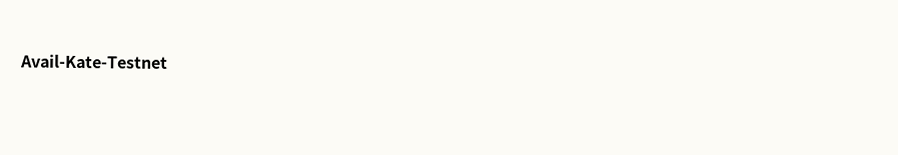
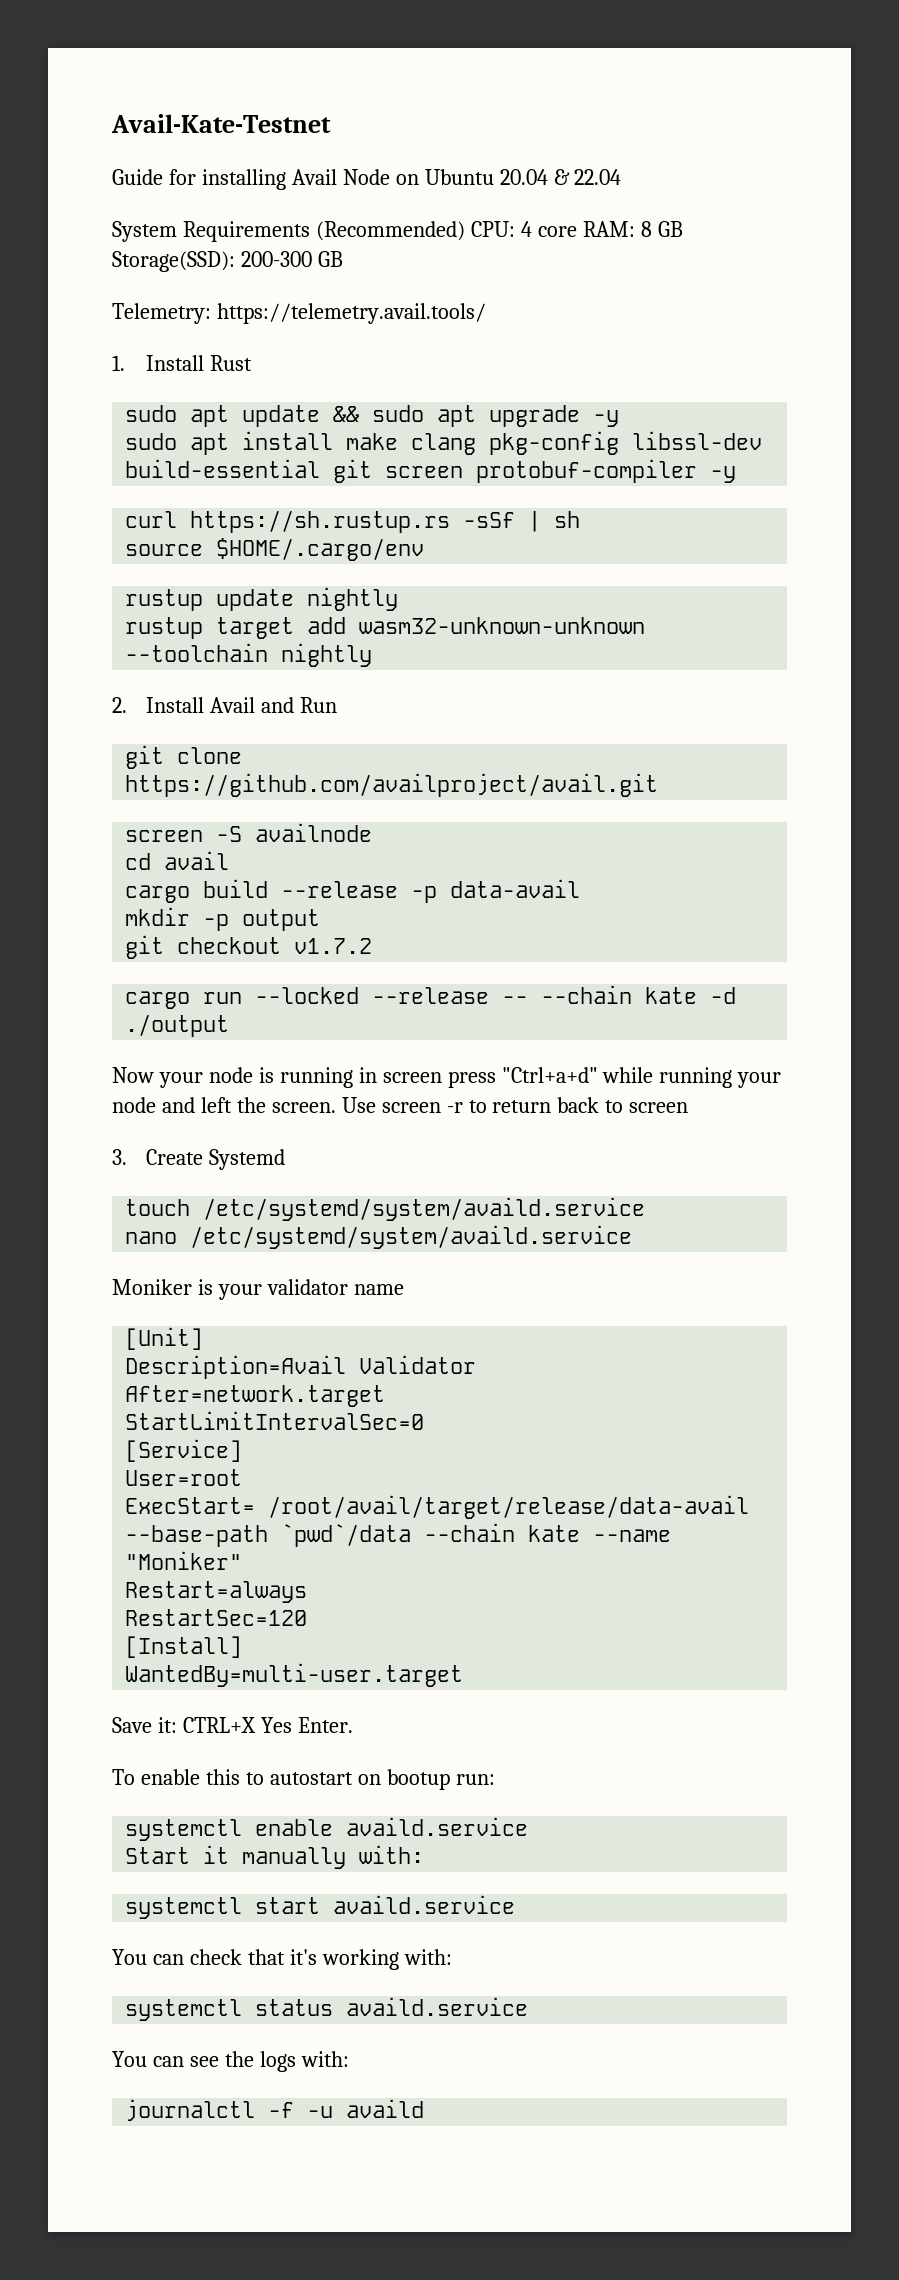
+ Guide for installing Avail Node on Ubuntu 20.04 & 22.04
+ System Requirements (Recommended) CPU: 4 core RAM: 8 GB Storage(SSD): 200-300 GB
+ Telemetry: https://telemetry.avail.tools/
+ 1. Install Rust
+ sudo apt update && sudo apt upgrade -y
+ sudo apt install make clang pkg-config libssl-dev build-essential git screen protobuf-compiler -y
+ curl https://sh.rustup.rs -sSf | sh
+ source $HOME/.cargo/env
+ rustup update nightly
+ rustup target add wasm32-unknown-unknown --toolchain nightly
+ 2. Install Avail and Run
+ git clone https://github.com/availproject/avail.git
+ screen -S availnode
+ cd avail
+ cargo build --release -p data-avail
+ mkdir -p output
+ git checkout v1.7.2
+ cargo run --locked --release -- --chain kate -d ./output
+ Now your node is running in screen press "Ctrl+a+d" while running your node and left the screen. Use screen -r to return back to screen
+ 3. Create Systemd
+ touch /etc/systemd/system/availd.service
+ nano /etc/systemd/system/availd.service
+ Moniker is your validator name
+ [Unit]
+ Description=Avail Validator
+ After=network.target
+ StartLimitIntervalSec=0
+ [Service]
+ User=root
+ ExecStart= /root/avail/target/release/data-avail --base-path `pwd`/data --chain kate --name "Moniker"
+ Restart=always
+ RestartSec=120
+ [Install]
+ WantedBy=multi-user.target
+ Save it: CTRL+X Yes Enter.
+ To enable this to autostart on bootup run:
+ systemctl enable availd.service
+ Start it manually with:
+ systemctl start availd.service
+ You can check that it's working with:
+ systemctl status availd.service
+ You can see the logs with:
+ journalctl -f -u availd

